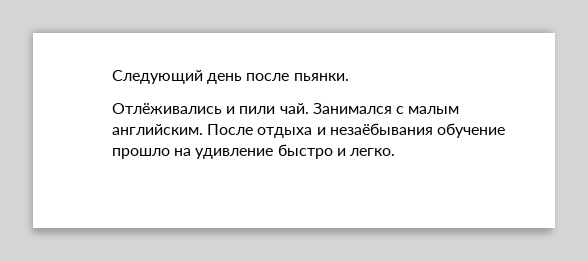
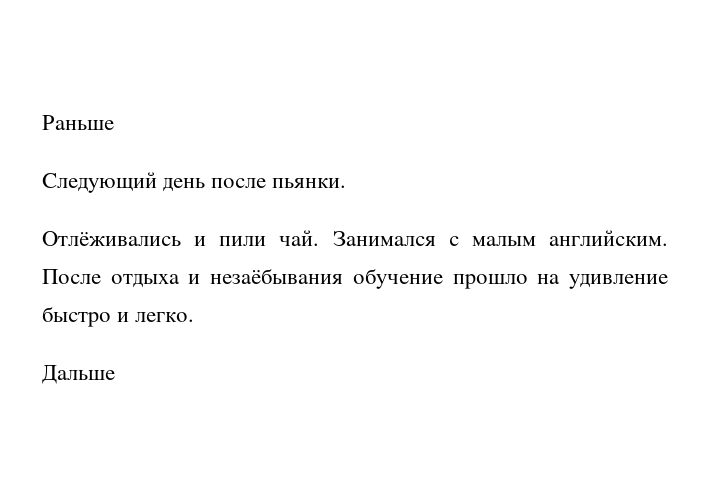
+ Раньше
+ Дальше

